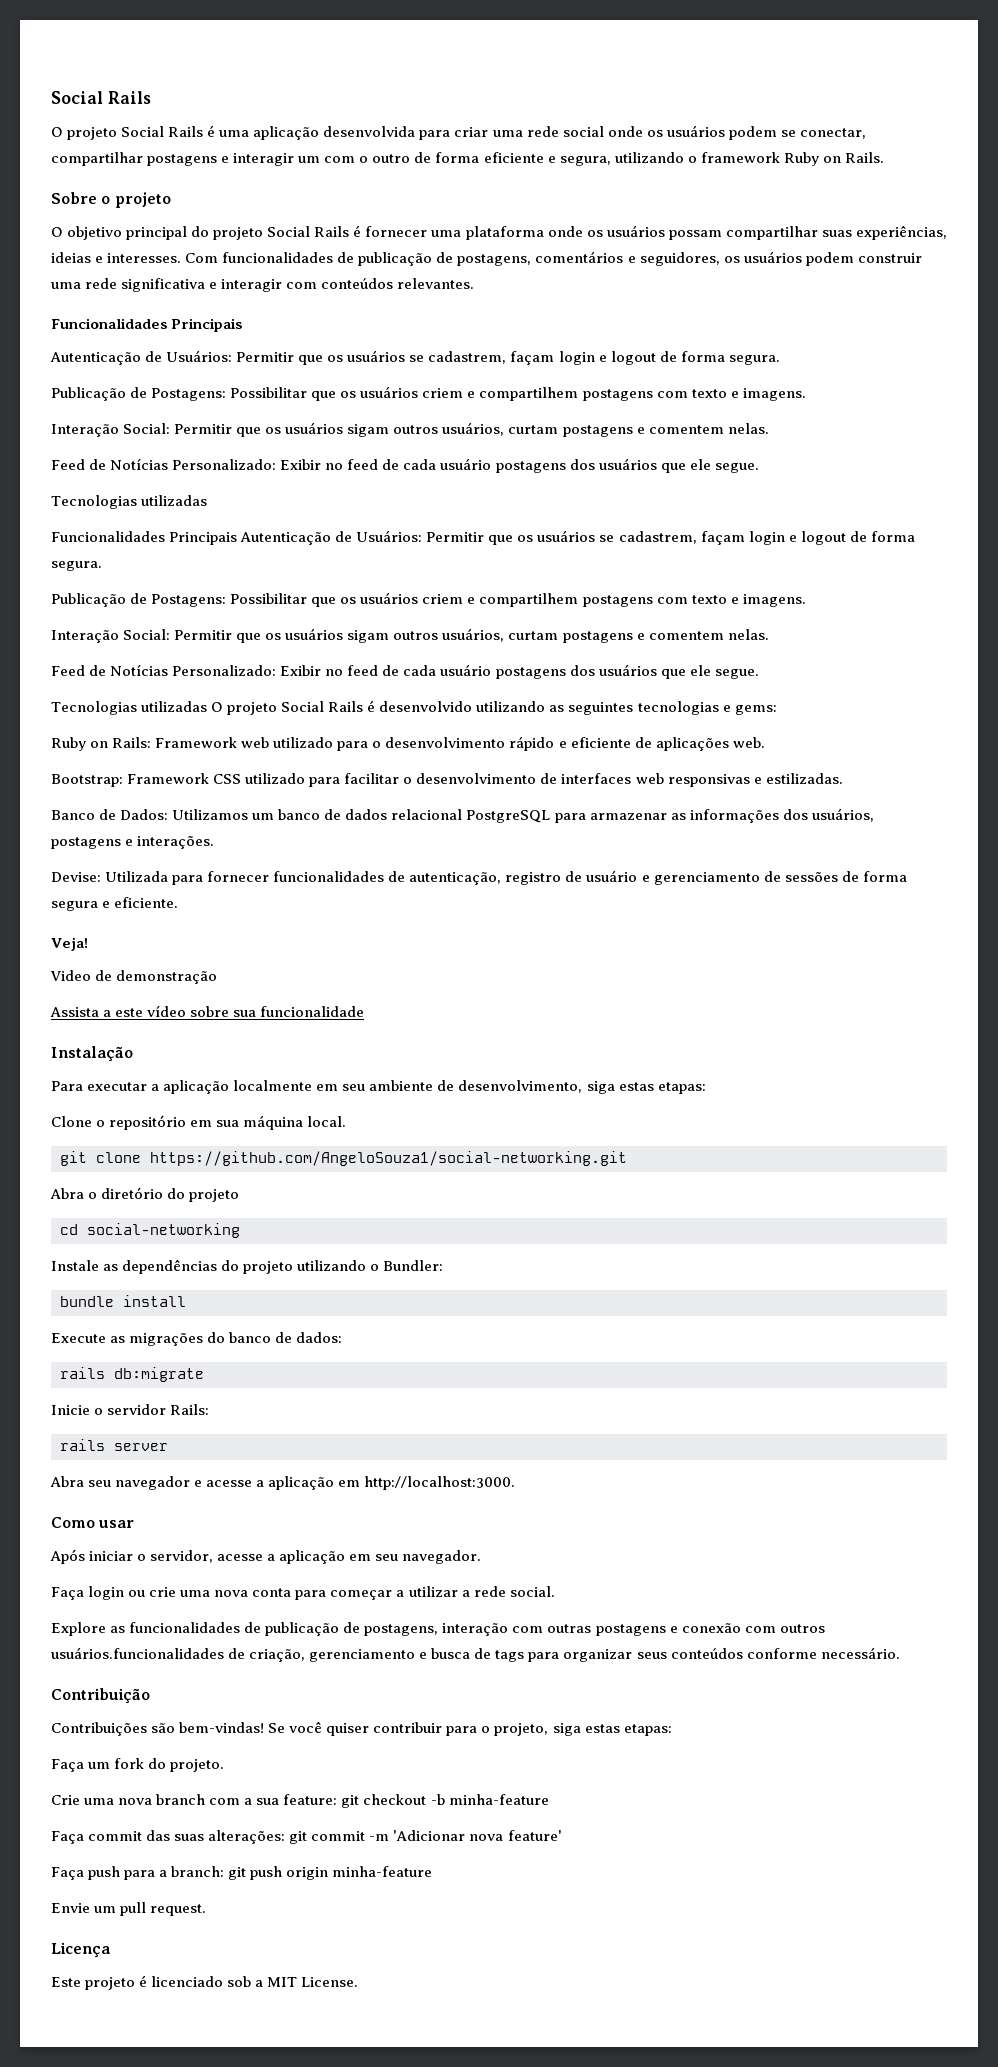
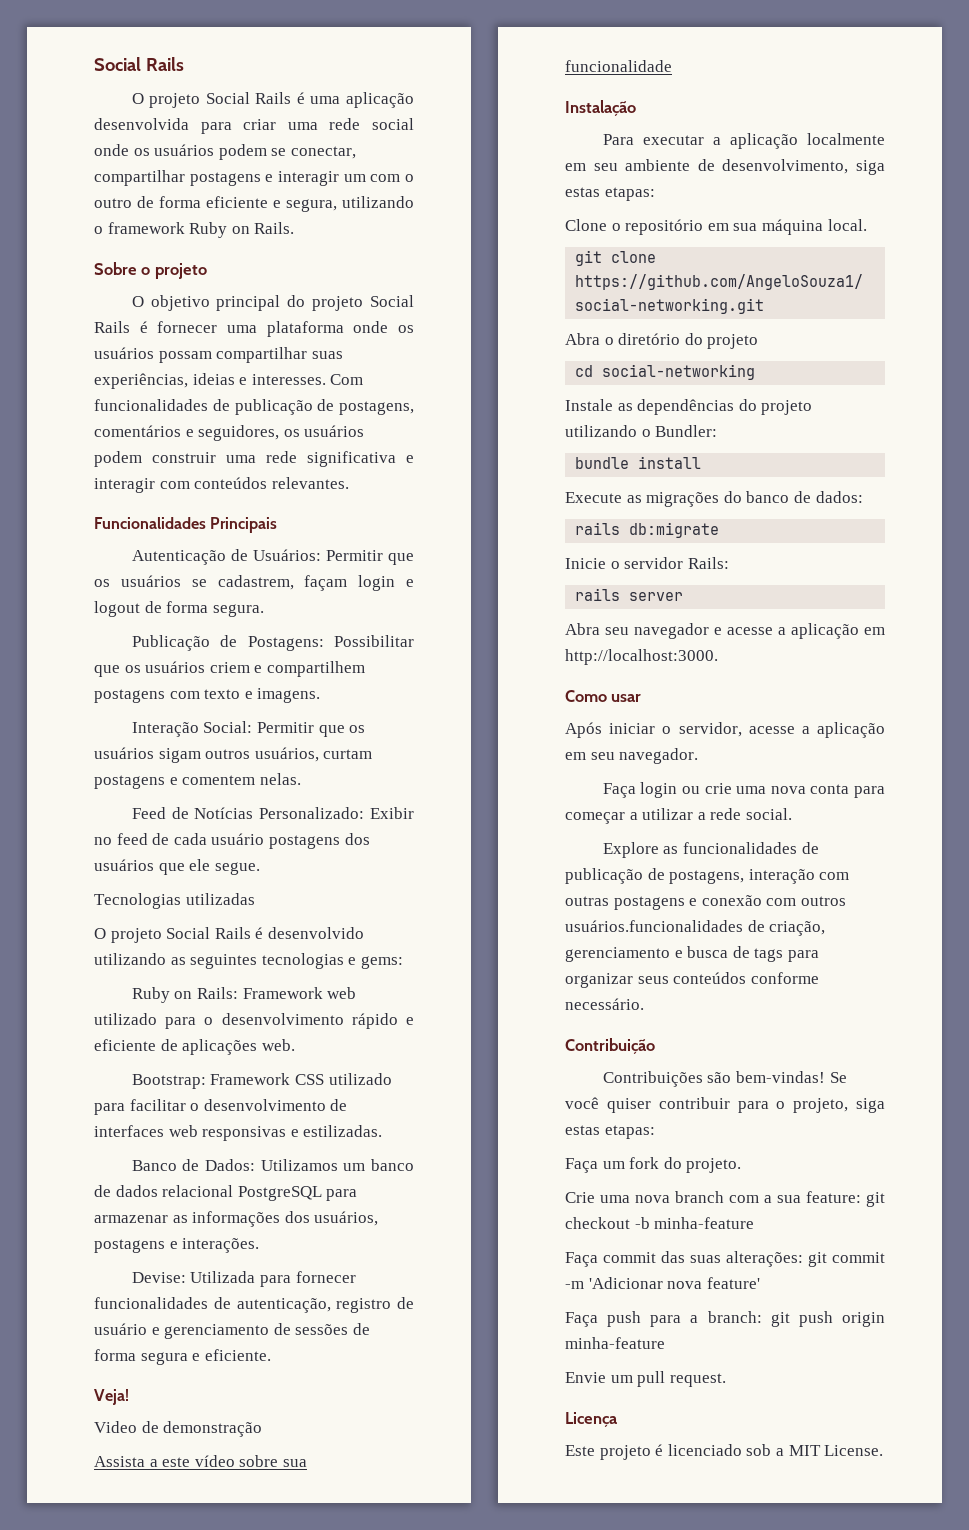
- Funcionalidades Principais Autenticação de Usuários: Permitir que os usuários se cadastrem, façam login e logout de forma segura.
- Publicação de Postagens: Possibilitar que os usuários criem e compartilhem postagens com texto e imagens.
- Interação Social: Permitir que os usuários sigam outros usuários, curtam postagens e comentem nelas.
- Feed de Notícias Personalizado: Exibir no feed de cada usuário postagens dos usuários que ele segue.
- Tecnologias utilizadas O projeto Social Rails é desenvolvido utilizando as seguintes tecnologias e gems:
+ O projeto Social Rails é desenvolvido utilizando as seguintes tecnologias e gems:

